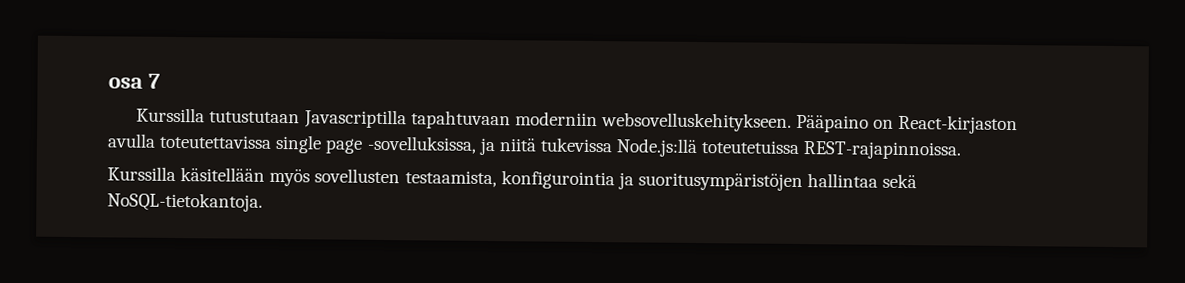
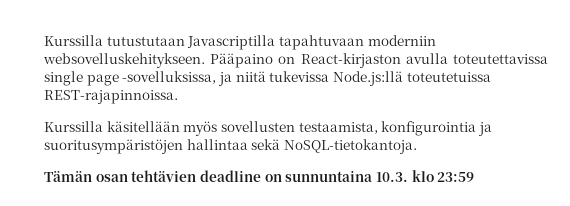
- osa 7
+ Tämän osan tehtävien deadline on sunnuntaina 10.3. klo 23:59

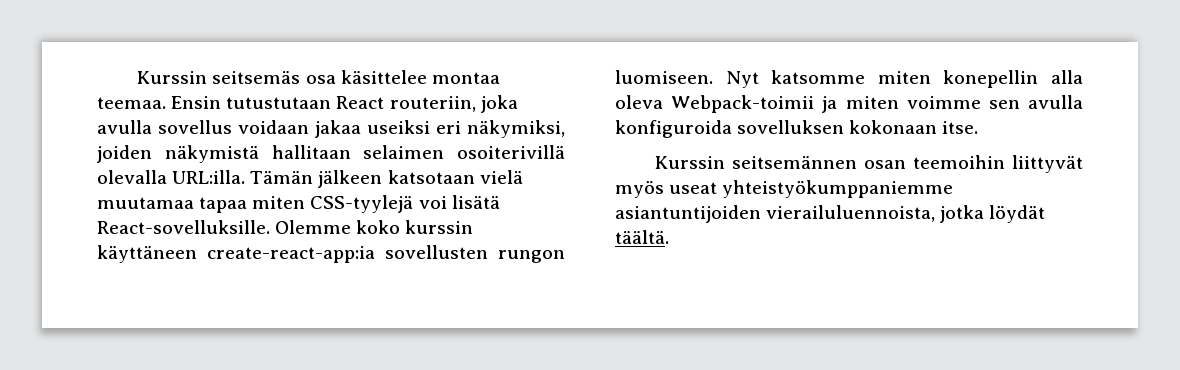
- Kurssilla tutustutaan Javascriptilla tapahtuvaan moderniin websovelluskehitykseen. Pääpaino on React-kirjaston avulla toteutettavissa single page -sovelluksissa, ja niitä tukevissa Node.js:llä toteutetuissa REST-rajapinnoissa.
- Kurssilla käsitellään myös sovellusten testaamista, konfigurointia ja suoritusympäristöjen hallintaa sekä NoSQL-tietokantoja.
- Tämän osan tehtävien deadline on sunnuntaina 10.3. klo 23:59
+ Kurssin seitsemäs osa käsittelee montaa teemaa. Ensin tutustutaan React routeriin, joka avulla sovellus voidaan jakaa useiksi eri näkymiksi, joiden näkymistä hallitaan selaimen osoiterivillä olevalla URL:illa. Tämän jälkeen katsotaan vielä muutamaa tapaa miten CSS-tyylejä voi lisätä React-sovelluksille. Olemme koko kurssin käyttäneen create-react-app:ia sovellusten rungon luomiseen. Nyt katsomme miten konepellin alla oleva Webpack-toimii ja miten voimme sen avulla konfiguroida sovelluksen kokonaan itse.
+ Kurssin seitsemännen osan teemoihin liittyvät myös useat yhteistyökumppaniemme asiantuntijoiden vierailuluennoista, jotka löydät täältä.

